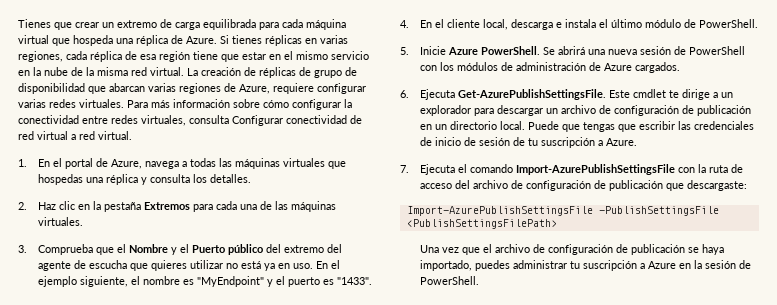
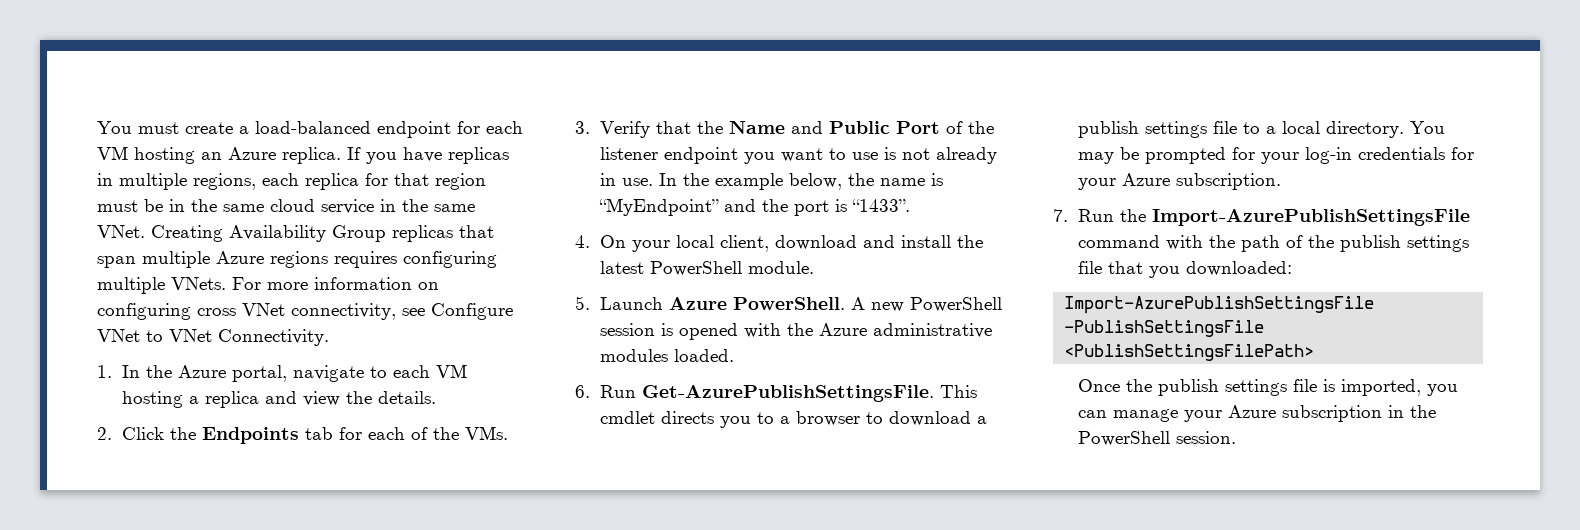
- Tienes que crear un extremo de carga equilibrada para cada máquina virtual que hospeda una réplica de Azure. Si tienes réplicas en varias regiones, cada réplica de esa región tiene que estar en el mismo servicio en la nube de la misma red virtual. La creación de réplicas de grupo de disponibilidad que abarcan varias regiones de Azure, requiere configurar varias redes virtuales. Para más información sobre cómo configurar la conectividad entre redes virtuales, consulta Configurar conectividad de red virtual a red virtual.
- 1. En el portal de Azure, navega a todas las máquinas virtuales que hospedas una réplica y consulta los detalles.
- 2. Haz clic en la pestaña Extremos para cada una de las máquinas virtuales.
- 3. Comprueba que el Nombre y el Puerto público del extremo del agente de escucha que quieres utilizar no está ya en uso. En el ejemplo siguiente, el nombre es "MyEndpoint" y el puerto es "1433".
- 4. En el cliente local, descarga e instala el último módulo de PowerShell.
+ You must create a load-balanced endpoint for each VM hosting an Azure replica. If you have replicas in multiple regions, each replica for that region must be in the same cloud service in the same VNet. Creating Availability Group replicas that span multiple Azure regions requires configuring multiple VNets. For more information on configuring cross VNet connectivity, see Configure VNet to VNet Connectivity.
+ 1. In the Azure portal, navigate to each VM hosting a replica and view the details.
+ 2. Click the Endpoints tab for each of the VMs.
+ 3. Verify that the Name and Public Port of the listener endpoint you want to use is not already in use. In the example below, the name is “MyEndpoint” and the port is “1433”.
+ 4. On your local client, download and install the latest PowerShell module.
- 5. Inicie Azure PowerShell.
+ 5. Launch Azure PowerShell.
- Se abrirá una nueva sesión de PowerShell con los módulos de administración de Azure cargados.
- 6. Ejecuta Get-AzurePublishSettingsFile. Este cmdlet te dirige a un explorador para descargar un archivo de configuración de publicación en un directorio local. Puede que tengas que escribir las credenciales de inicio de sesión de tu suscripción a Azure.
- 7. Ejecuta el comando Import-AzurePublishSettingsFile con la ruta de acceso del archivo de configuración de publicación que descargaste:
+ A new PowerShell session is opened with the Azure administrative modules loaded.
+ 6. Run Get-AzurePublishSettingsFile. This cmdlet directs you to a browser to download a publish settings file to a local directory. You may be prompted for your log-in credentials for your Azure subscription.
+ 7. Run the Import-AzurePublishSettingsFile command with the path of the publish settings file that you downloaded:
  Import-AzurePublishSettingsFile -PublishSettingsFile <PublishSettingsFilePath>
- Una vez que el archivo de configuración de publicación se haya importado, puedes administrar tu suscripción a Azure en la sesión de PowerShell.
+ Once the publish settings file is imported, you can manage your Azure subscription in the PowerShell session.

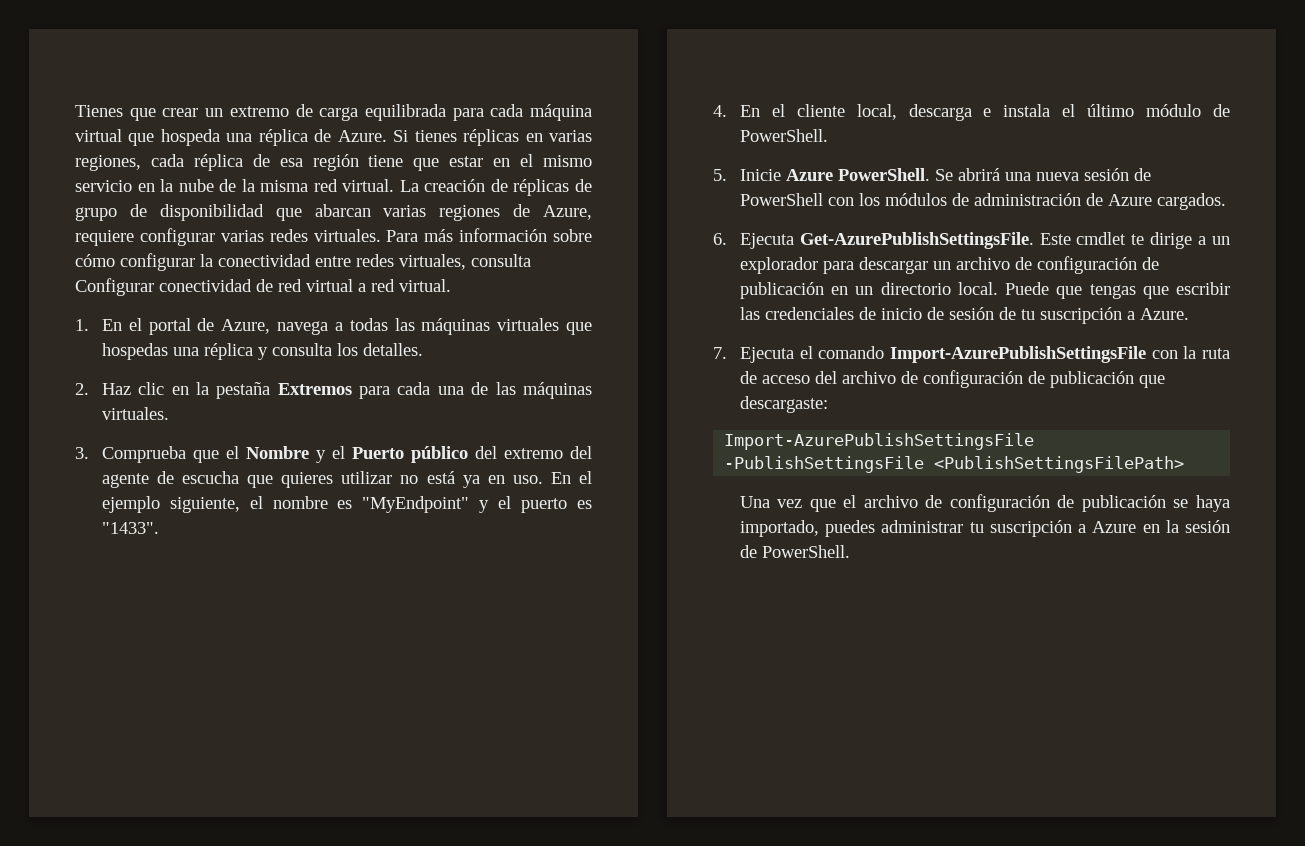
- You must create a load-balanced endpoint for each VM hosting an Azure replica. If you have replicas in multiple regions, each replica for that region must be in the same cloud service in the same VNet. Creating Availability Group replicas that span multiple Azure regions requires configuring multiple VNets. For more information on configuring cross VNet connectivity, see Configure VNet to VNet Connectivity.
- 1. In the Azure portal, navigate to each VM hosting a replica and view the details.
- 2. Click the Endpoints tab for each of the VMs.
- 3. Verify that the Name and Public Port of the listener endpoint you want to use is not already in use. In the example below, the name is “MyEndpoint” and the port is “1433”.
- 4. On your local client, download and install the latest PowerShell module.
+ Tienes que crear un extremo de carga equilibrada para cada máquina virtual que hospeda una réplica de Azure. Si tienes réplicas en varias regiones, cada réplica de esa región tiene que estar en el mismo servicio en la nube de la misma red virtual. La creación de réplicas de grupo de disponibilidad que abarcan varias regiones de Azure, requiere configurar varias redes virtuales. Para más información sobre cómo configurar la conectividad entre redes virtuales, consulta Configurar conectividad de red virtual a red virtual.
+ 1. En el portal de Azure, navega a todas las máquinas virtuales que hospedas una réplica y consulta los detalles.
+ 2. Haz clic en la pestaña Extremos para cada una de las máquinas virtuales.
+ 3. Comprueba que el Nombre y el Puerto público del extremo del agente de escucha que quieres utilizar no está ya en uso. En el ejemplo siguiente, el nombre es "MyEndpoint" y el puerto es "1433".
+ 4. En el cliente local, descarga e instala el último módulo de PowerShell.
- 5. Launch Azure PowerShell.
+ 5. Inicie Azure PowerShell.
- A new PowerShell session is opened with the Azure administrative modules loaded.
- 6. Run Get-AzurePublishSettingsFile. This cmdlet directs you to a browser to download a publish settings file to a local directory. You may be prompted for your log-in credentials for your Azure subscription.
- 7. Run the Import-AzurePublishSettingsFile command with the path of the publish settings file that you downloaded:
+ Se abrirá una nueva sesión de PowerShell con los módulos de administración de Azure cargados.
+ 6. Ejecuta Get-AzurePublishSettingsFile. Este cmdlet te dirige a un explorador para descargar un archivo de configuración de publicación en un directorio local. Puede que tengas que escribir las credenciales de inicio de sesión de tu suscripción a Azure.
+ 7. Ejecuta el comando Import-AzurePublishSettingsFile con la ruta de acceso del archivo de configuración de publicación que descargaste:
  Import-AzurePublishSettingsFile -PublishSettingsFile <PublishSettingsFilePath>
- Once the publish settings file is imported, you can manage your Azure subscription in the PowerShell session.
+ Una vez que el archivo de configuración de publicación se haya importado, puedes administrar tu suscripción a Azure en la sesión de PowerShell.

